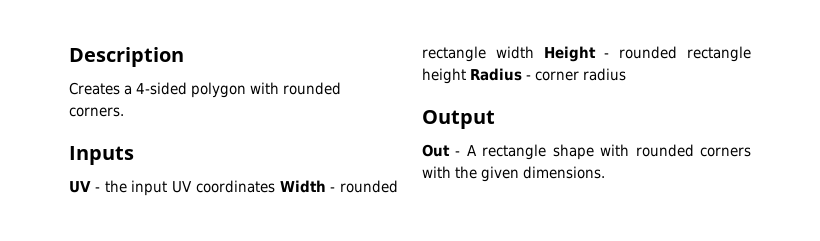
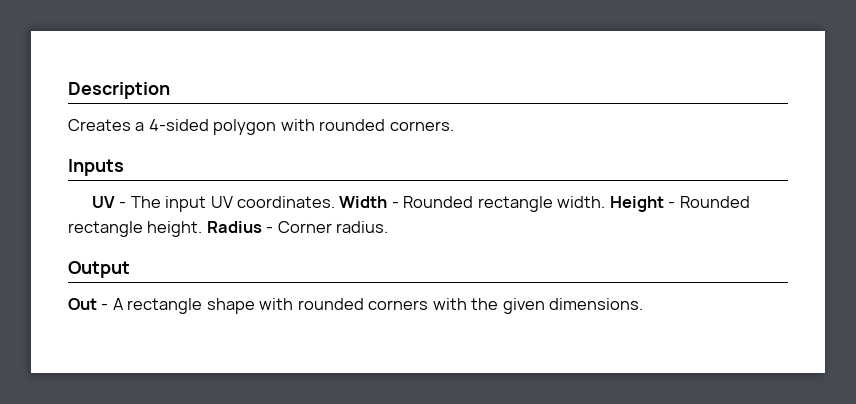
- UV - the input UV coordinates Width - rounded rectangle width Height - rounded rectangle height Radius - corner radius
+ UV - The input UV coordinates. Width - Rounded rectangle width. Height - Rounded rectangle height. Radius - Corner radius.

